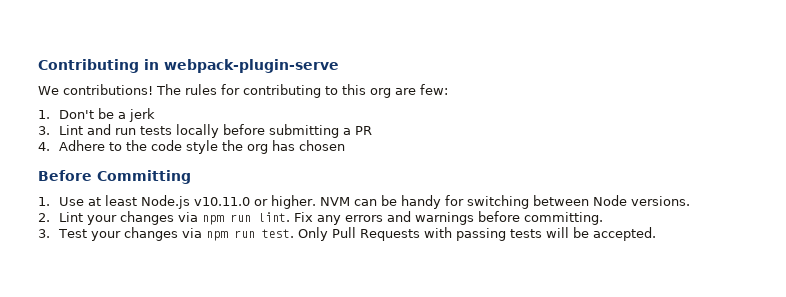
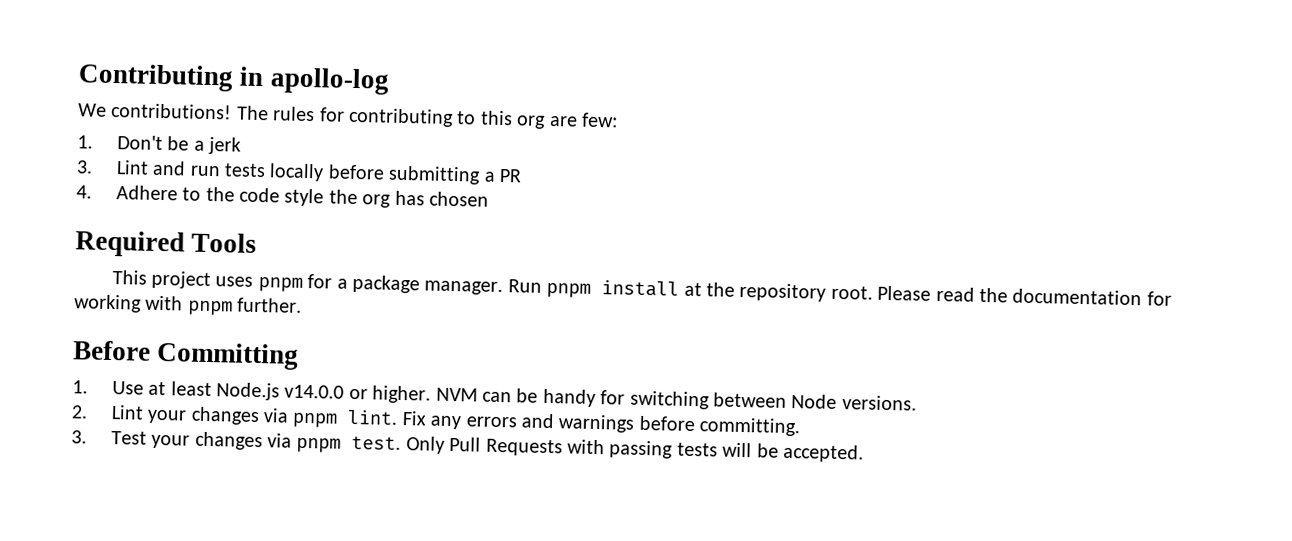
- Contributing in webpack-plugin-serve
+ Contributing in apollo-log
+ Required Tools
+ This project uses pnpm for a package manager. Run pnpm install at the repository root. Please read the documentation for working with pnpm further.
- 1. Use at least Node.js v10.11.0 or higher.
+ 1. Use at least Node.js v14.0.0 or higher.
- 2. Lint your changes via npm run lint.
+ 2. Lint your changes via pnpm lint.
- 3. Test your changes via npm run test.
+ 3. Test your changes via pnpm test.

